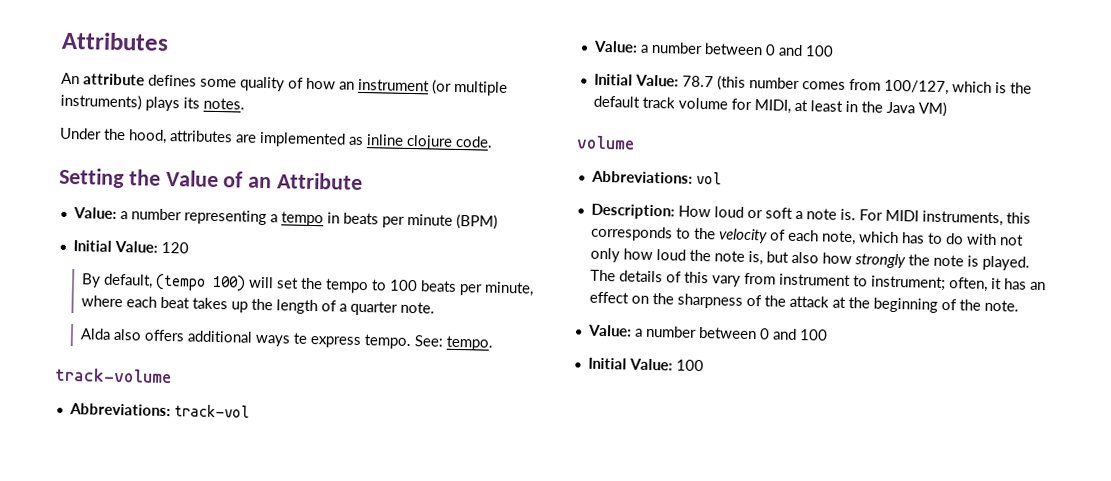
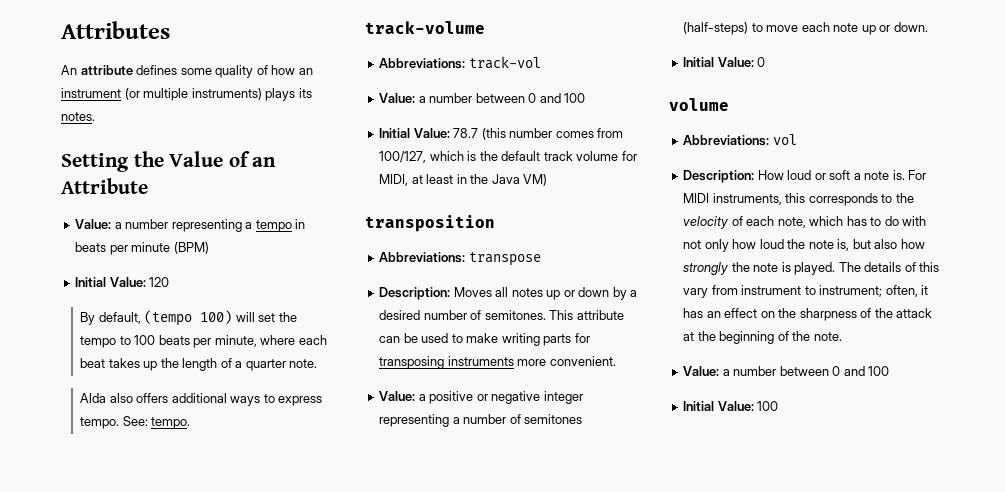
- Under the hood, attributes are implemented as inline clojure code.
- Alda also offers additional ways te express tempo.
+ Alda also offers additional ways to express tempo.
+ transposition
+ Abbreviations: transpose
+ Description: Moves all notes up or down by a desired number of semitones. This attribute can be used to make writing parts for transposing instruments more convenient.
+ Value: a positive or negative integer representing a number of semitones (half-steps) to move each note up or down.
+ Initial Value: 0

